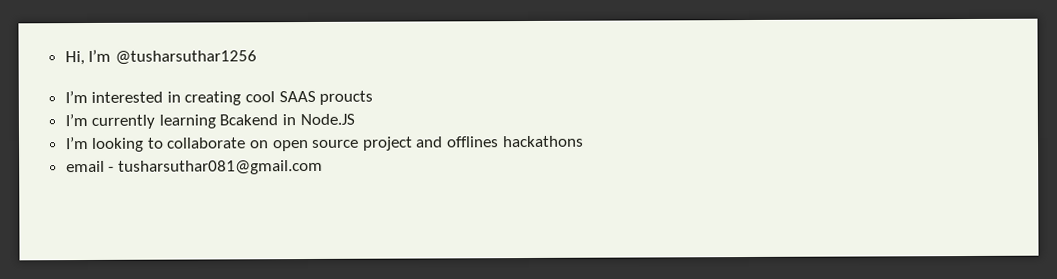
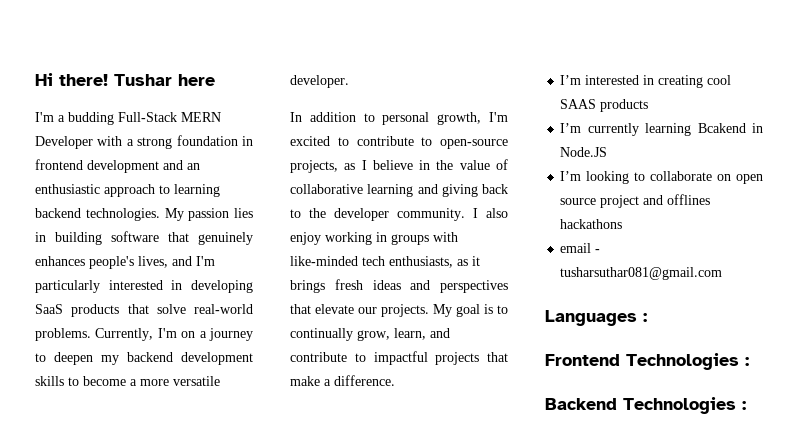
- Hi, I’m @tusharsuthar1256
+ Hi there! Tushar here
+ I'm a budding Full-Stack MERN Developer with a strong foundation in frontend development and an enthusiastic approach to learning backend technologies. My passion lies in building software that genuinely enhances people's lives, and I'm particularly interested in developing SaaS products that solve real-world problems. Currently, I'm on a journey to deepen my backend development skills to become a more versatile developer.
+ In addition to personal growth, I'm excited to contribute to open-source projects, as I believe in the value of collaborative learning and giving back to the developer community. I also enjoy working in groups with like-minded tech enthusiasts, as it brings fresh ideas and perspectives that elevate our projects. My goal is to continually grow, learn, and contribute to impactful projects that make a difference.
- I’m interested in creating cool SAAS proucts
+ I’m interested in creating cool SAAS products
+ Languages :
+ Frontend Technologies :
+ Backend Technologies :

